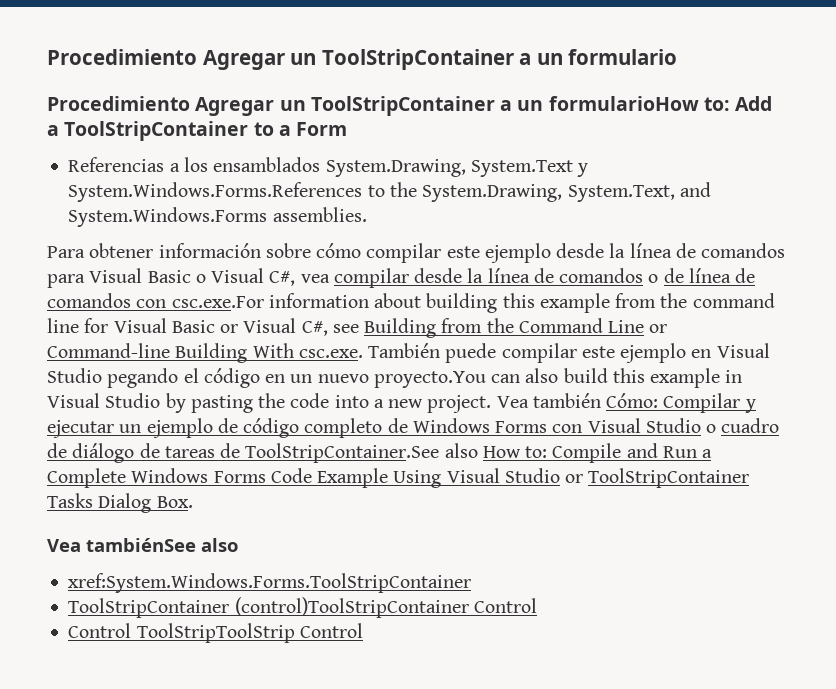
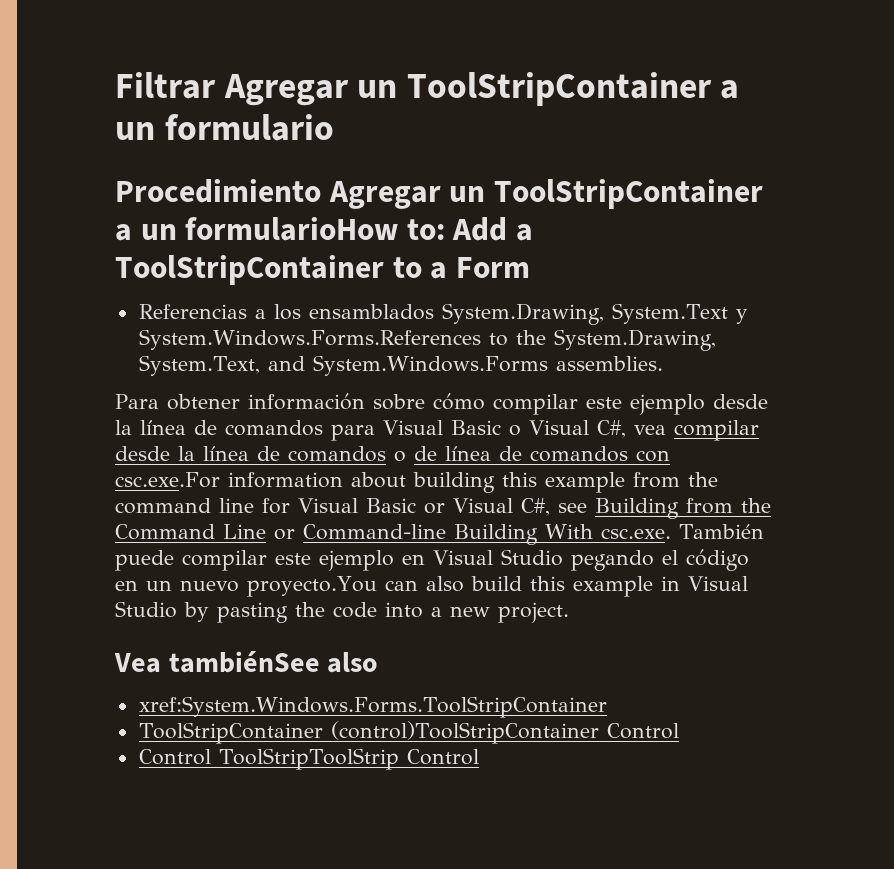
- Procedimiento Agregar un ToolStripContainer a un formulario
+ Filtrar Agregar un ToolStripContainer a un formulario
- Vea también Cómo: Compilar y ejecutar un ejemplo de código completo de Windows Forms con Visual Studio o cuadro de diálogo de tareas de ToolStripContainer.See also How to: Compile and Run a Complete Windows Forms Code Example Using Visual Studio or ToolStripContainer Tasks Dialog Box.

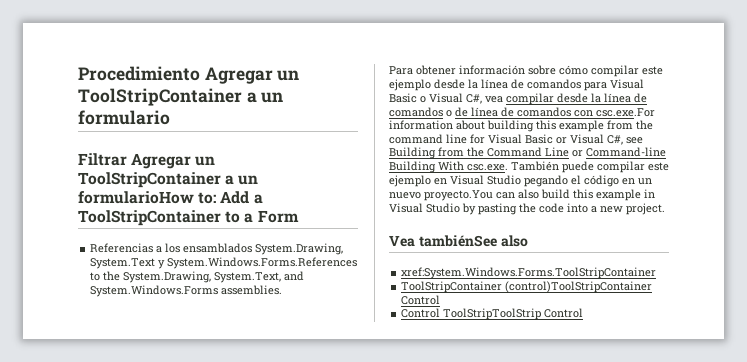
- Filtrar Agregar un ToolStripContainer a un formulario
+ Procedimiento Agregar un ToolStripContainer a un formulario
- Procedimiento Agregar un ToolStripContainer a un formularioHow to: Add a ToolStripContainer to a Form
+ Filtrar Agregar un ToolStripContainer a un formularioHow to: Add a ToolStripContainer to a Form

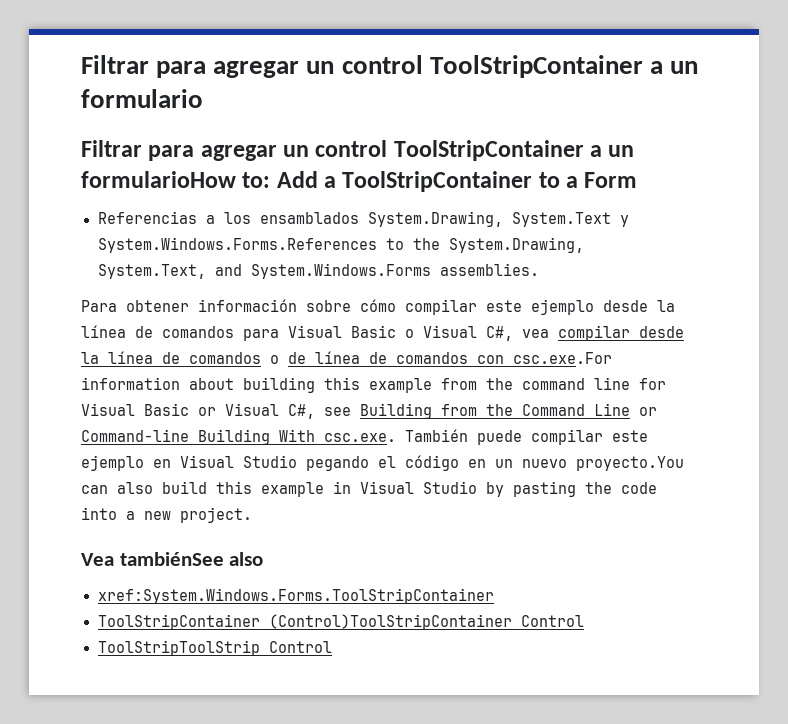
- Procedimiento Agregar un ToolStripContainer a un formulario
+ Filtrar para agregar un control ToolStripContainer a un formulario
- Filtrar Agregar un ToolStripContainer a un formularioHow to: Add a ToolStripContainer to a Form
+ Filtrar para agregar un control ToolStripContainer a un formularioHow to: Add a ToolStripContainer to a Form
- ToolStripContainer (control)ToolStripContainer Control
+ ToolStripContainer (Control)ToolStripContainer Control
- Control ToolStripToolStrip Control
+ ToolStripToolStrip Control

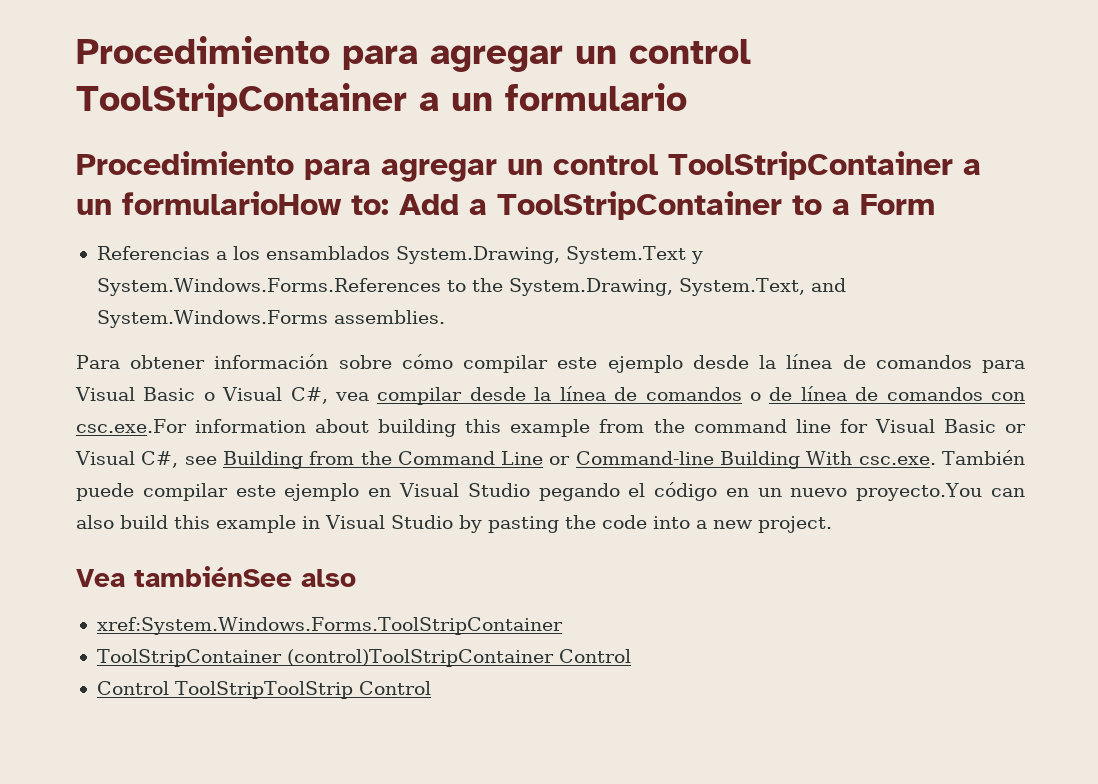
- Filtrar para agregar un control ToolStripContainer a un formulario
+ Procedimiento para agregar un control ToolStripContainer a un formulario
- Filtrar para agregar un control ToolStripContainer a un formularioHow to: Add a ToolStripContainer to a Form
+ Procedimiento para agregar un control ToolStripContainer a un formularioHow to: Add a ToolStripContainer to a Form
- ToolStripContainer (Control)ToolStripContainer Control
+ ToolStripContainer (control)ToolStripContainer Control
- ToolStripToolStrip Control
+ Control ToolStripToolStrip Control

